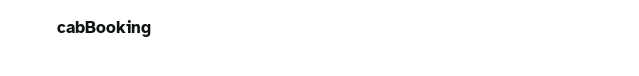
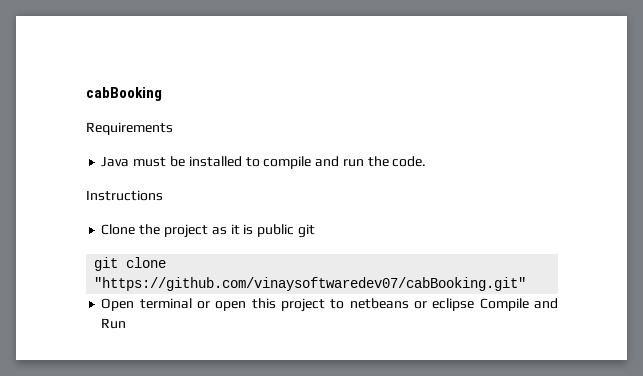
+ Requirements
+ Java must be installed to compile and run the code.
+ Instructions
+ Clone the project as it is public git
+ git clone "https://github.com/vinaysoftwaredev07/cabBooking.git"
+ Open terminal or open this project to netbeans or eclipse Compile and Run

